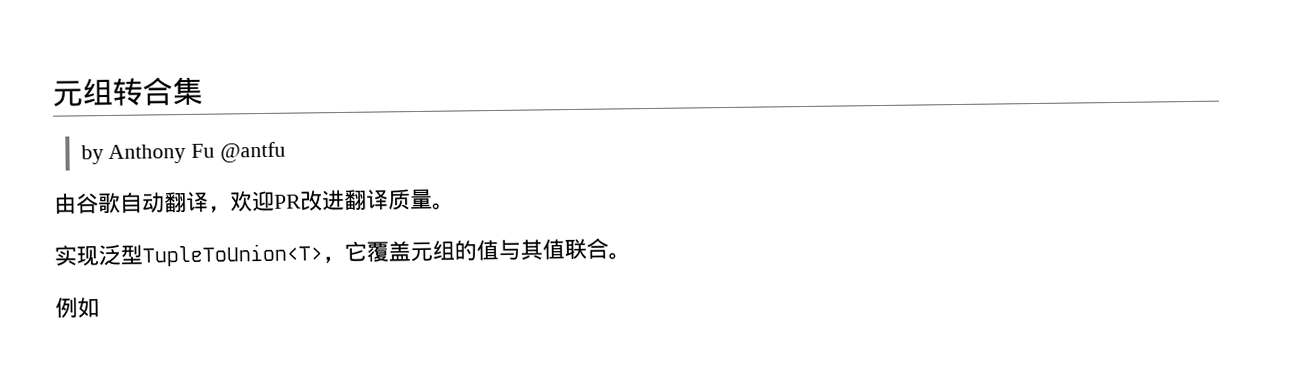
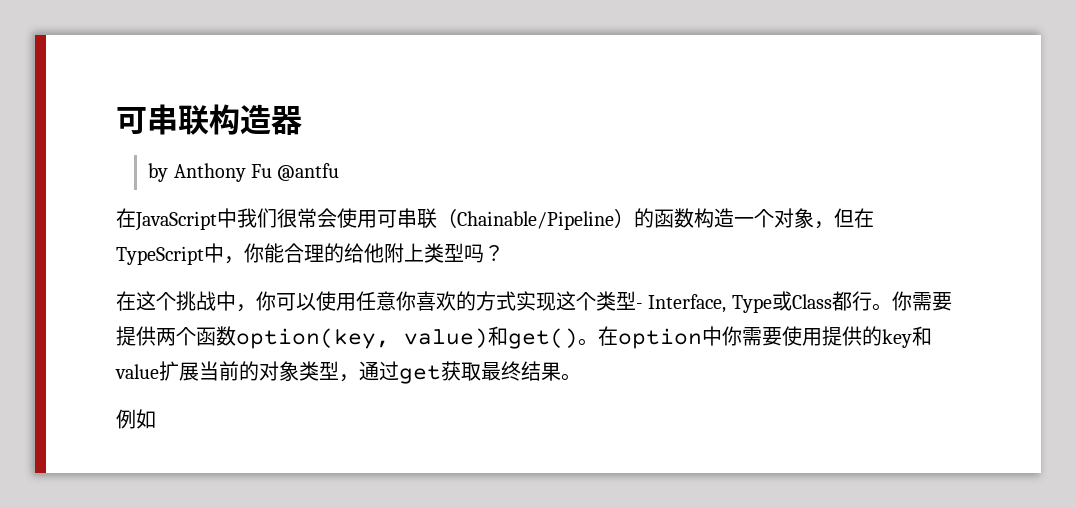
- 元组转合集
+ 可串联构造器
- 由谷歌自动翻译，欢迎PR改进翻译质量。
- 实现泛型TupleToUnion<T>，它覆盖元组的值与其值联合。
+ 在JavaScript中我们很常会使用可串联（Chainable/Pipeline）的函数构造一个对象，但在TypeScript中，你能合理的给他附上类型吗？
+ 在这个挑战中，你可以使用任意你喜欢的方式实现这个类型- Interface, Type或Class都行。你需要提供两个函数option(key, value)和get()。在option中你需要使用提供的key和value扩展当前的对象类型，通过get获取最终结果。

